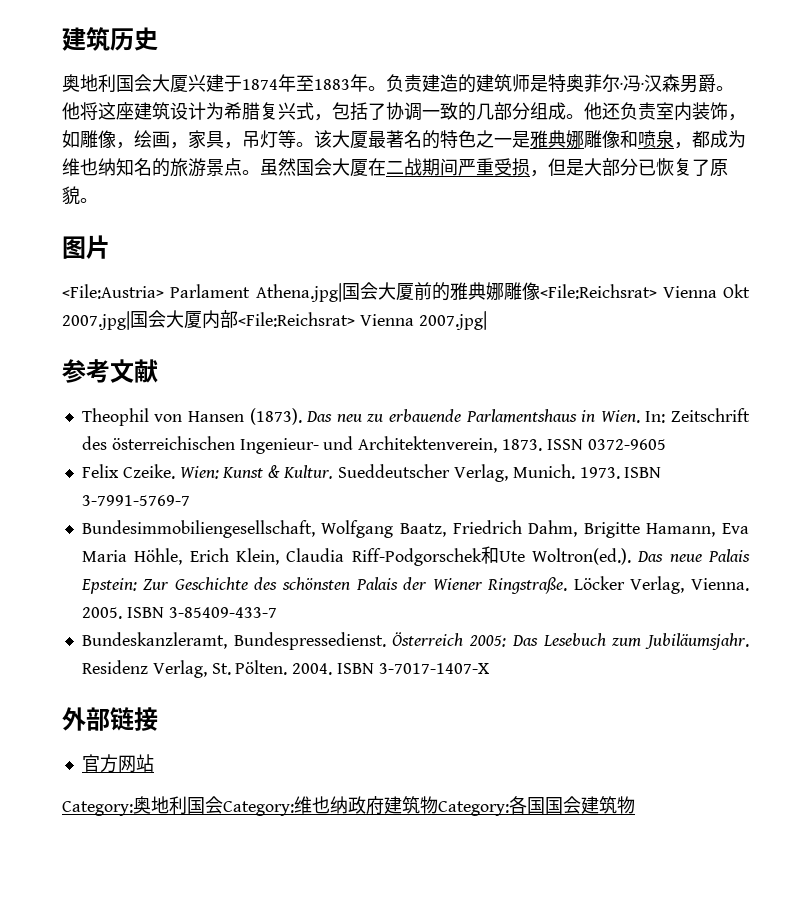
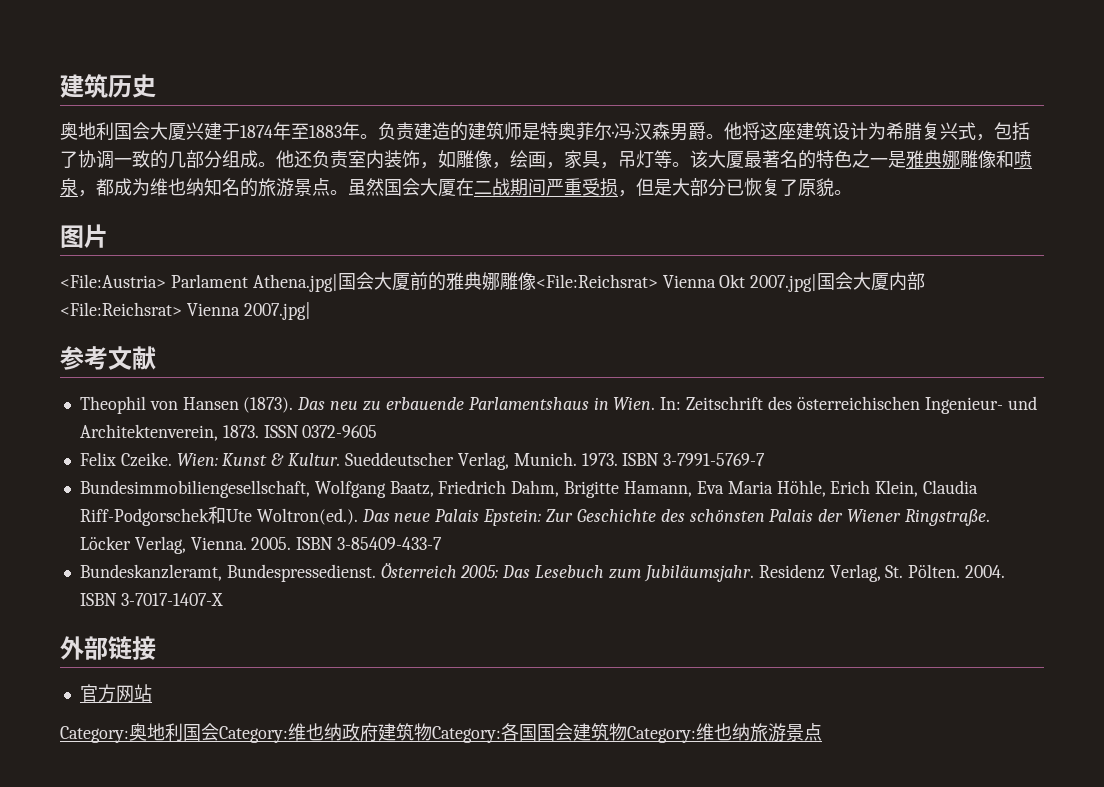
- Category:奥地利国会Category:维也纳政府建筑物Category:各国国会建筑物
+ Category:奥地利国会Category:维也纳政府建筑物Category:各国国会建筑物Category:维也纳旅游景点

